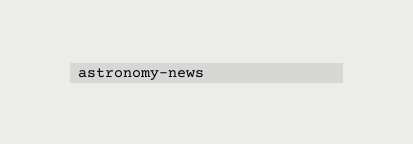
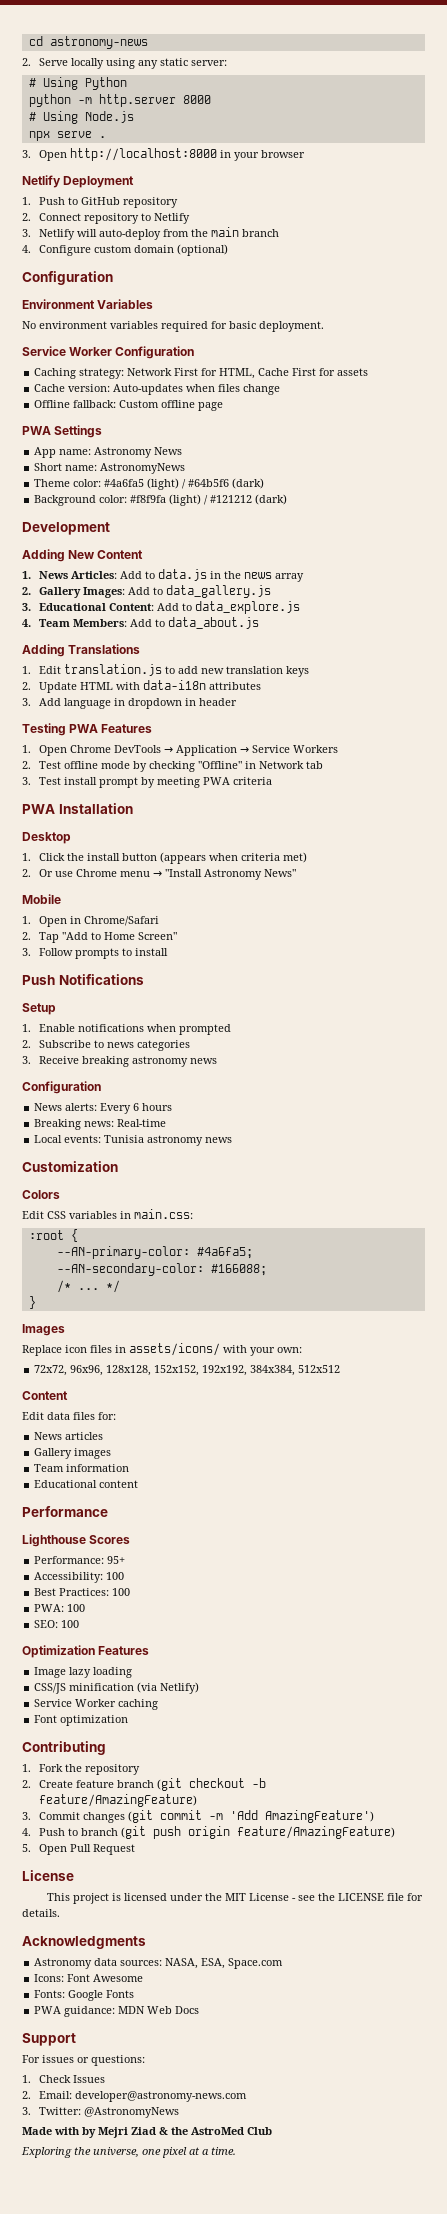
- astronomy-news
+ cd astronomy-news
+ 2. Serve locally using any static server:
+ # Using Python
+ python -m http.server 8000
+ # Using Node.js
+ npx serve .
+ 3. Open http://localhost:8000 in your browser
+ Netlify Deployment
+ 1. Push to GitHub repository
+ 2. Connect repository to Netlify
+ 3. Netlify will auto-deploy from the main branch
+ 4. Configure custom domain (optional)
+ Configuration
+ Environment Variables
+ No environment variables required for basic deployment.
+ Service Worker Configuration
+ Caching strategy: Network First for HTML, Cache First for assets
+ Cache version: Auto-updates when files change
+ Offline fallback: Custom offline page
+ PWA Settings
+ App name: Astronomy News
+ Short name: AstronomyNews
+ Theme color: #4a6fa5 (light) / #64b5f6 (dark)
+ Background color: #f8f9fa (light) / #121212 (dark)
+ Development
+ Adding New Content
+ 1. News Articles: Add to data.js in the news array
+ 2. Gallery Images: Add to data_gallery.js
+ 3. Educational Content: Add to data_explore.js
+ 4. Team Members: Add to data_about.js
+ Adding Translations
+ 1. Edit translation.js to add new translation keys
+ 2. Update HTML with data-i18n attributes
+ 3. Add language in dropdown in header
+ Testing PWA Features
+ 1. Open Chrome DevTools → Application → Service Workers
+ 2. Test offline mode by checking "Offline" in Network tab
+ 3. Test install prompt by meeting PWA criteria
+ PWA Installation
+ Desktop
+ 1. Click the install button (appears when criteria met)
+ 2. Or use Chrome menu → "Install Astronomy News"
+ Mobile
+ 1. Open in Chrome/Safari
+ 2. Tap "Add to Home Screen"
+ 3. Follow prompts to install
+ Push Notifications
+ Setup
+ 1. Enable notifications when prompted
+ 2. Subscribe to news categories
+ 3. Receive breaking astronomy news
+ Configuration
+ News alerts: Every 6 hours
+ Breaking news: Real-time
+ Local events: Tunisia astronomy news
+ Customization
+ Colors
+ Edit CSS variables in main.css:
+ :root {
+ --AN-primary-color: #4a6fa5;
+ --AN-secondary-color: #166088;
+ /* ... */
+ }
+ Images
+ Replace icon files in assets/icons/ with your own:
+ 72x72, 96x96, 128x128, 152x152, 192x192, 384x384, 512x512
+ Content
+ Edit data files for:
+ News articles
+ Gallery images
+ Team information
+ Educational content
+ Performance
+ Lighthouse Scores
+ Performance: 95+
+ Accessibility: 100
+ Best Practices: 100
+ PWA: 100
+ SEO: 100
+ Optimization Features
+ Image lazy loading
+ CSS/JS minification (via Netlify)
+ Service Worker caching
+ Font optimization
+ Contributing
+ 1. Fork the repository
+ 2. Create feature branch (git checkout -b feature/AmazingFeature)
+ 3. Commit changes (git commit -m 'Add AmazingFeature')
+ 4. Push to branch (git push origin feature/AmazingFeature)
+ 5. Open Pull Request
+ License
+ This project is licensed under the MIT License - see the LICENSE file for details.
+ Acknowledgments
+ Astronomy data sources: NASA, ESA, Space.com
+ Icons: Font Awesome
+ Fonts: Google Fonts
+ PWA guidance: MDN Web Docs
+ Support
+ For issues or questions:
+ 1. Check Issues
+ 2. Email: developer@astronomy-news.com
+ 3. Twitter: @AstronomyNews
+ Made with by Mejri Ziad & the AstroMed Club
+ Exploring the universe, one pixel at a time.

